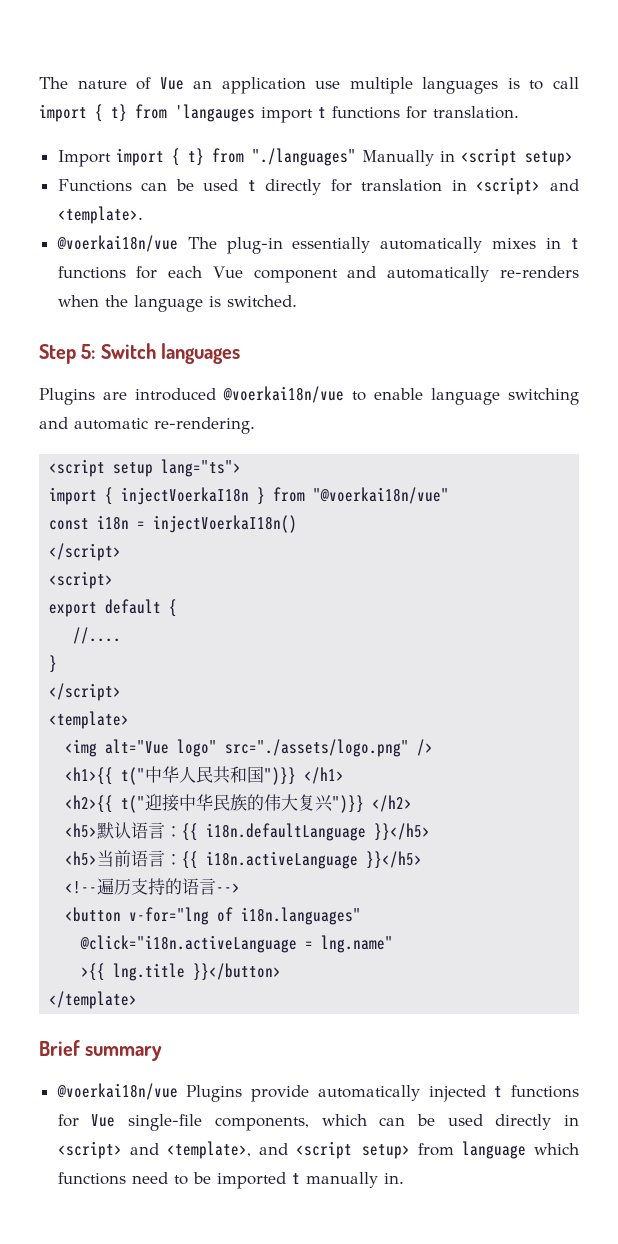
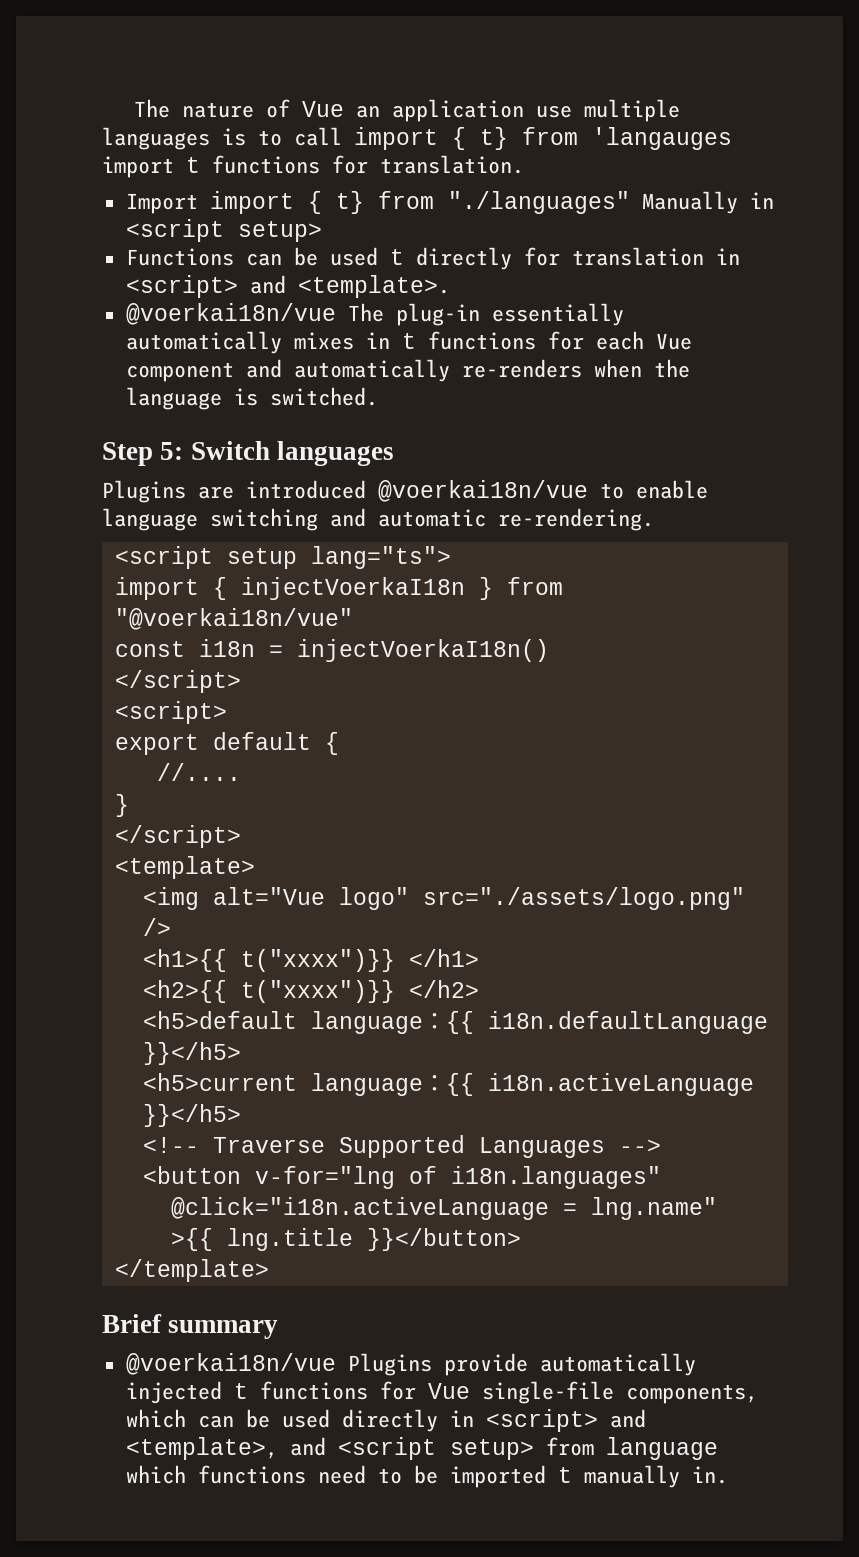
- <h1>{{ t("中华人民共和国")}} </h1>
- <h2>{{ t("迎接中华民族的伟大复兴")}} </h2>
- <h5>默认语言：{{ i18n.defaultLanguage }}</h5>
+ <h1>{{ t("xxxx")}} </h1>
+ <h2>{{ t("xxxx")}} </h2>
+ <h5>default language：{{ i18n.defaultLanguage }}</h5>
- <h5>当前语言：{{ i18n.activeLanguage }}</h5>
+ <h5>current language：{{ i18n.activeLanguage }}</h5>
- <!--遍历支持的语言-->
+ <!-- Traverse Supported Languages -->

